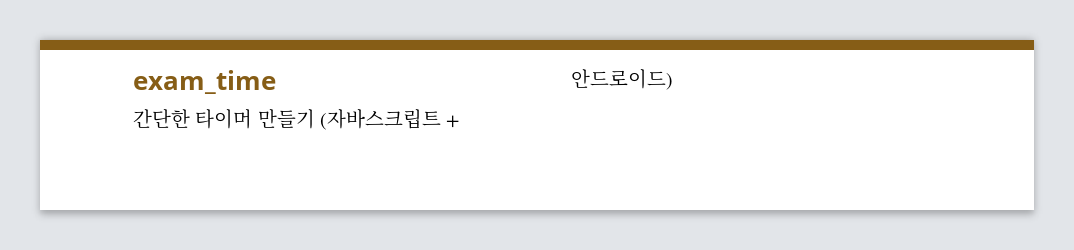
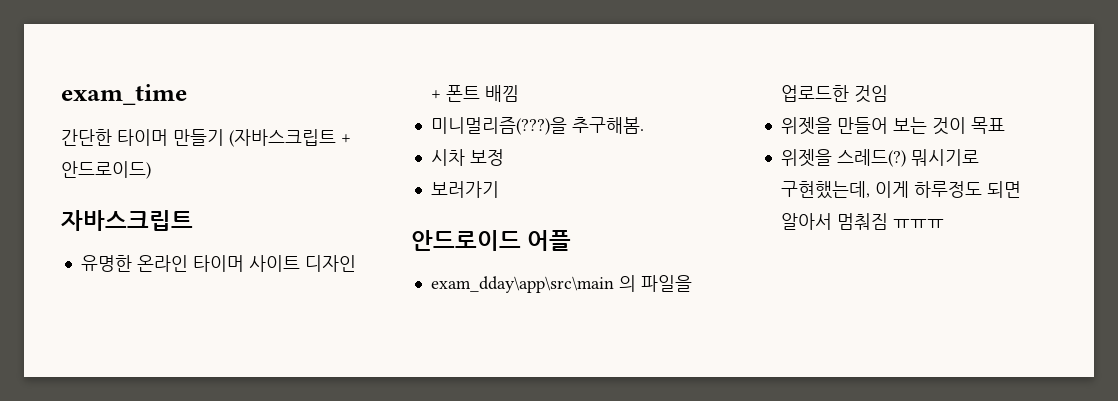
+ 자바스크립트
+ 유명한 온라인 타이머 사이트 디자인 + 폰트 배낌
+ 미니멀리즘(???)을 추구해봄.
+ 시차 보정
+ 보러가기
+ 안드로이드 어플
+ exam_dday\app\src\main 의 파일을 업로드한 것임
+ 위젯을 만들어 보는 것이 목표
+ 위젯을 스레드(?) 뭐시기로 구현했는데, 이게 하루정도 되면 알아서 멈춰짐 ㅠㅠㅠ

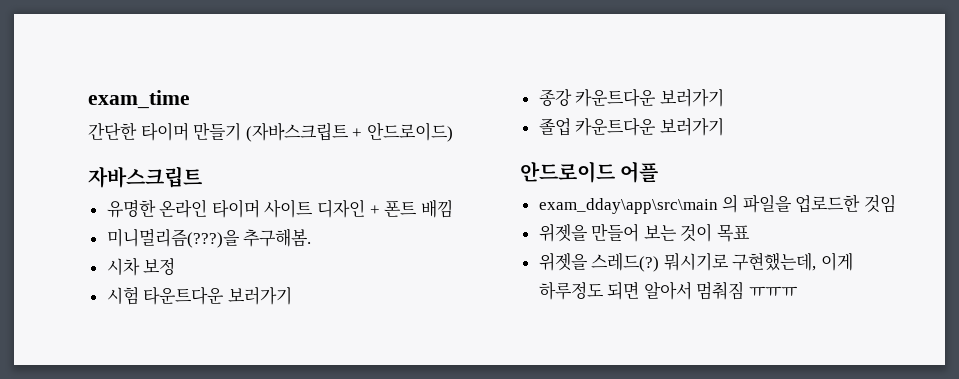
- 보러가기
+ 시험 타운트다운 보러가기
+ 종강 카운트다운 보러가기
+ 졸업 카운트다운 보러가기

